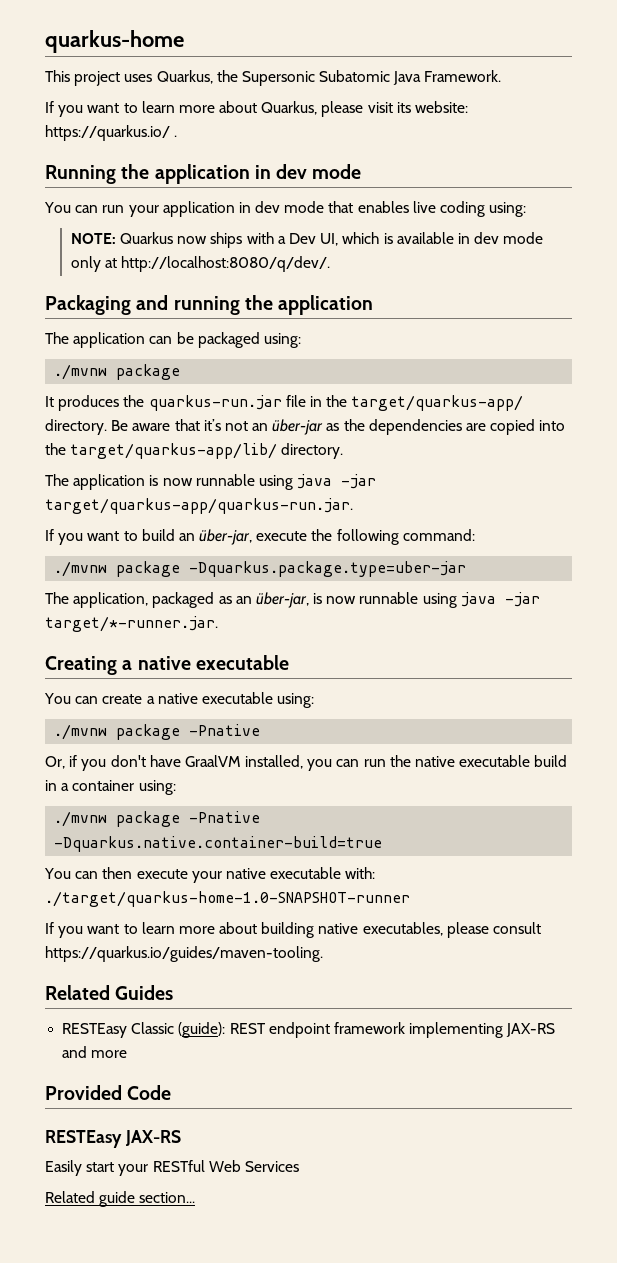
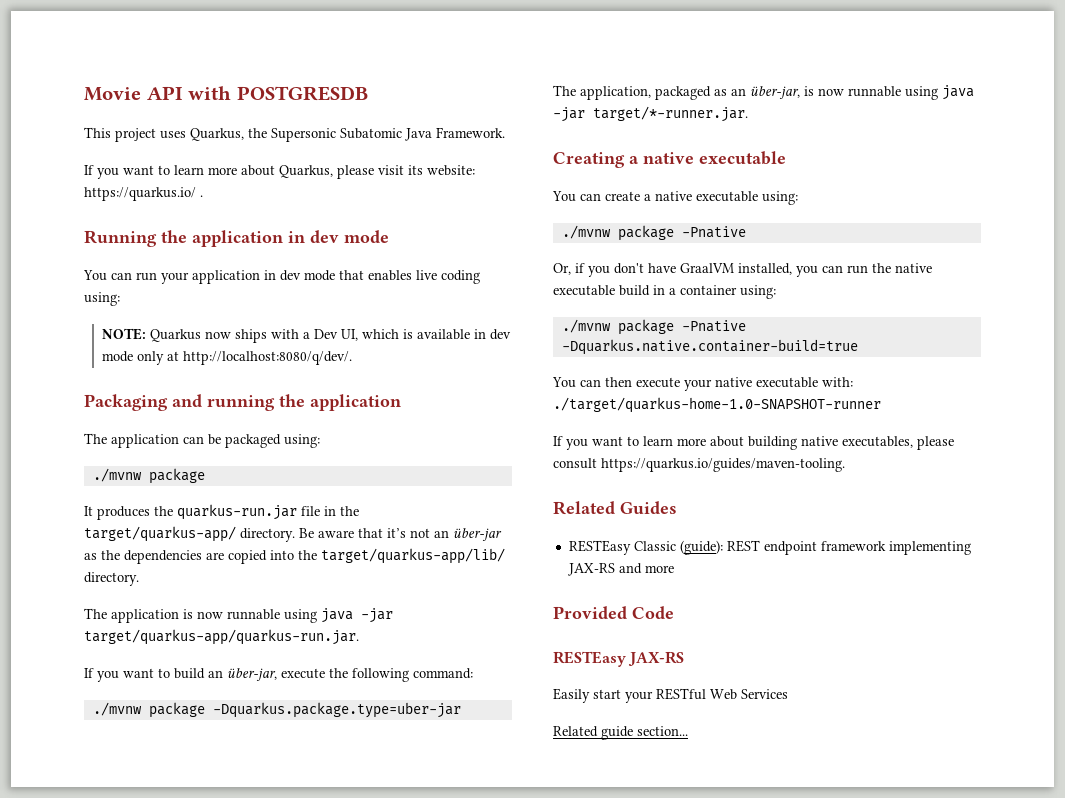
- quarkus-home
+ Movie API with POSTGRESDB

